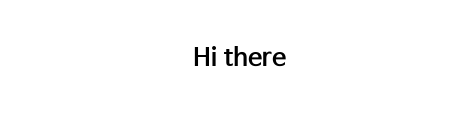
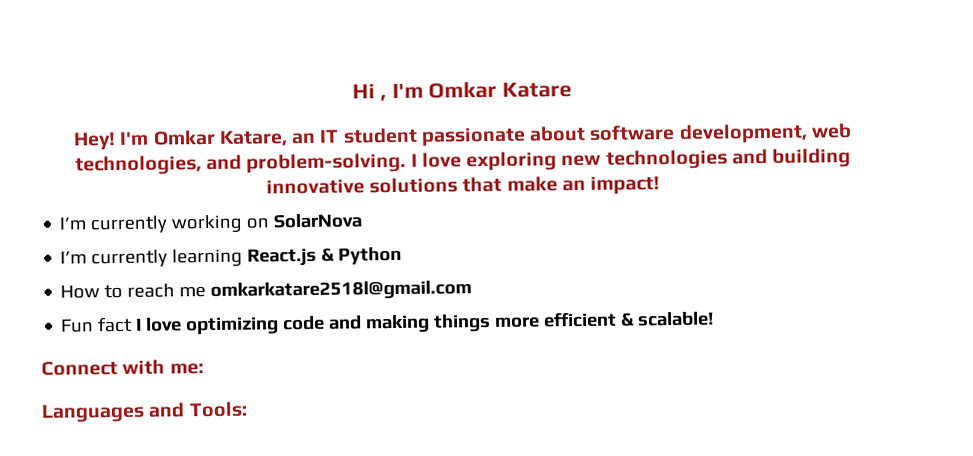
- Hi there
+ Hi , I'm Omkar Katare
+ Hey! I'm Omkar Katare, an IT student passionate about software development, web technologies, and problem-solving. I love exploring new technologies and building innovative solutions that make an impact!
+ I’m currently working on SolarNova
+ I’m currently learning React.js & Python
+ How to reach me omkarkatare2518l@gmail.com
+ Fun fact I love optimizing code and making things more efficient & scalable!
+ Connect with me:
+ Languages and Tools:

